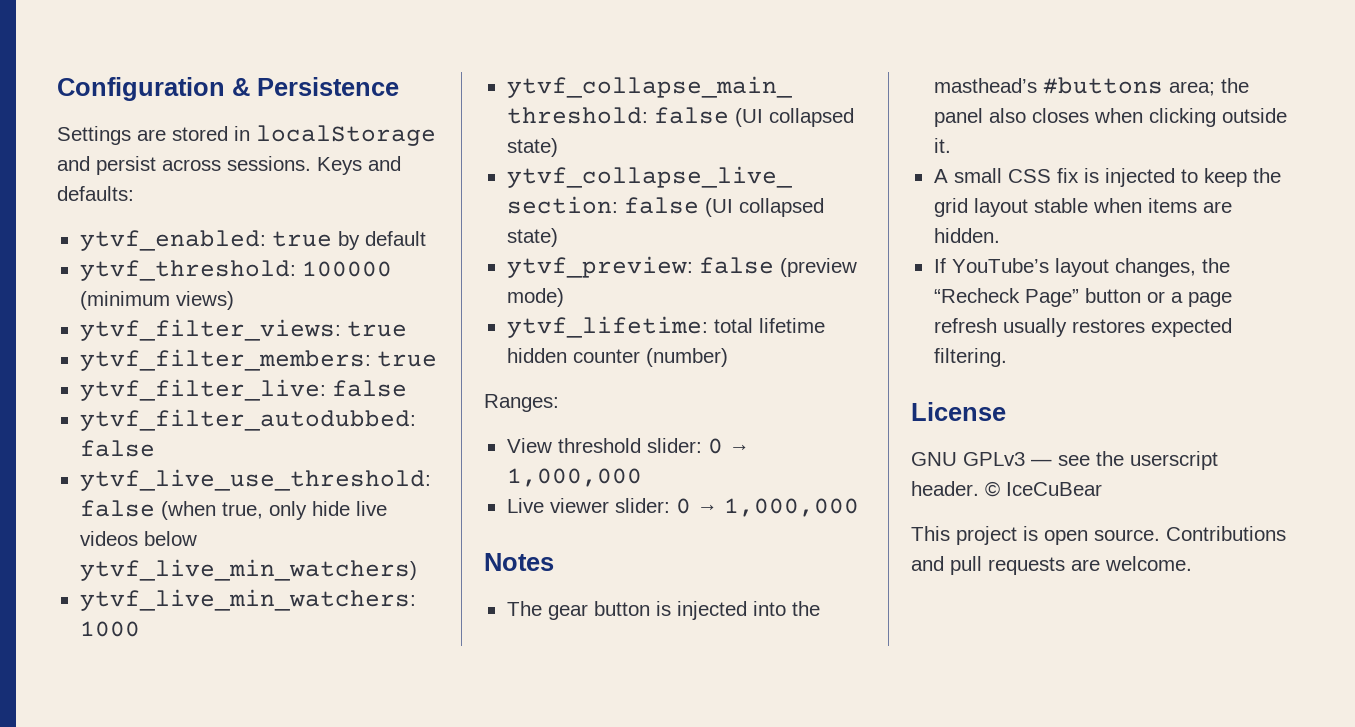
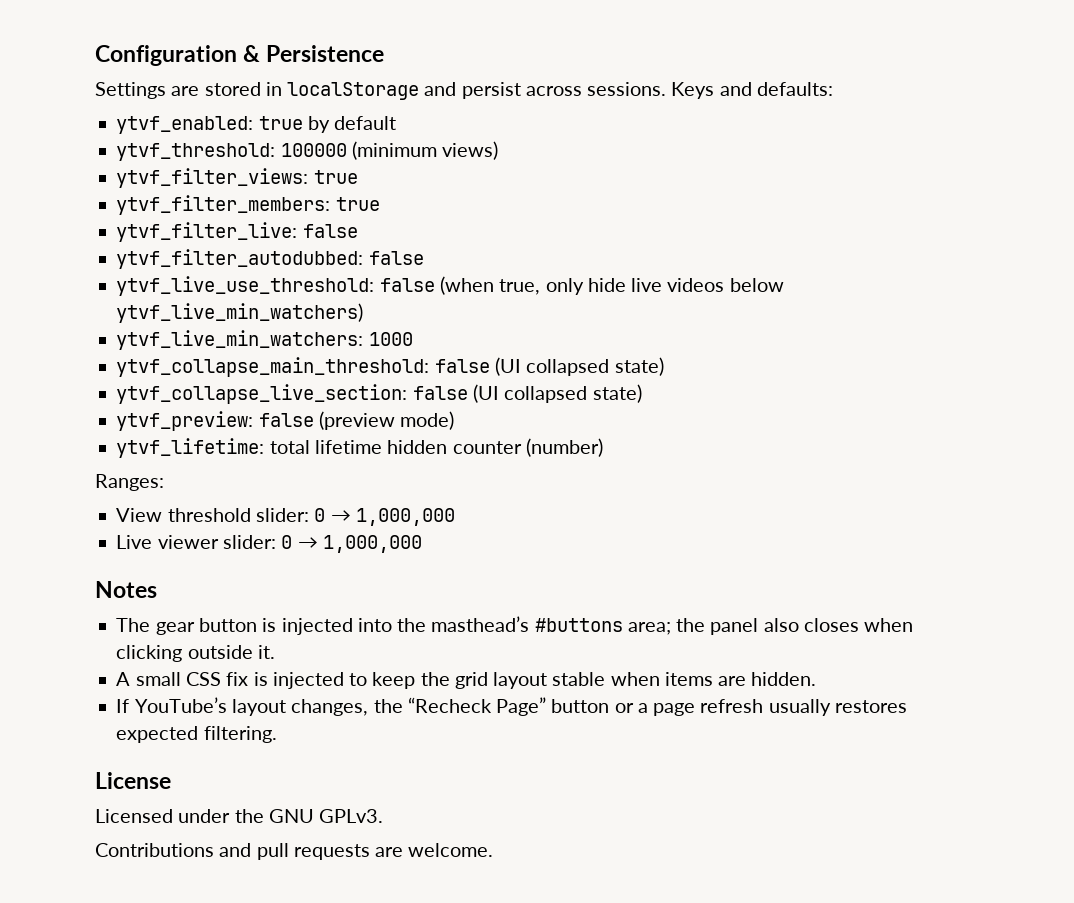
- GNU GPLv3 — see the userscript header. © IceCuBear
- This project is open source. Contributions and pull requests are welcome.
+ Licensed under the GNU GPLv3.
+ Contributions and pull requests are welcome.

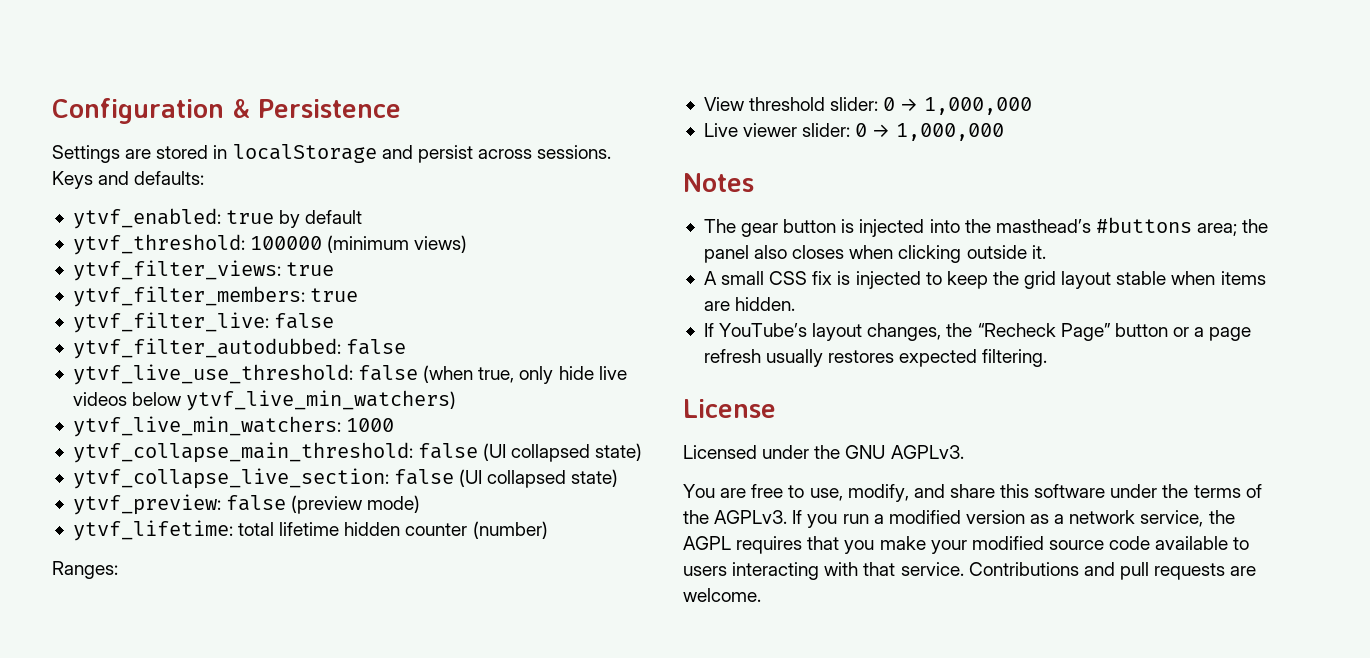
- Licensed under the GNU GPLv3.
- Contributions and pull requests are welcome.
+ Licensed under the GNU AGPLv3.
+ You are free to use, modify, and share this software under the terms of the AGPLv3. If you run a modified version as a network service, the AGPL requires that you make your modified source code available to users interacting with that service. Contributions and pull requests are welcome.

